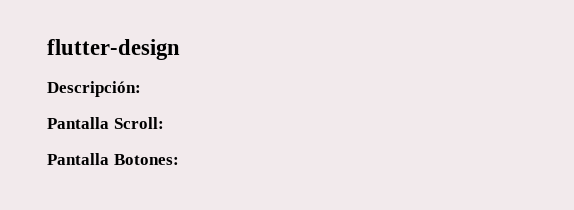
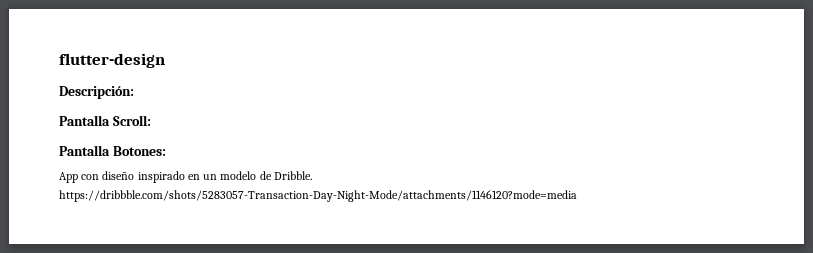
+ App con diseño inspirado en un modelo de Dribble. https://dribbble.com/shots/5283057-Transaction-Day-Night-Mode/attachments/1146120?mode=media

